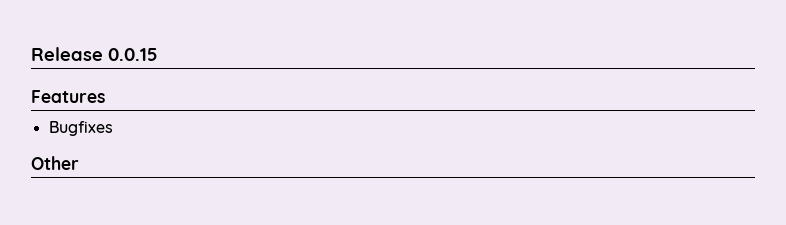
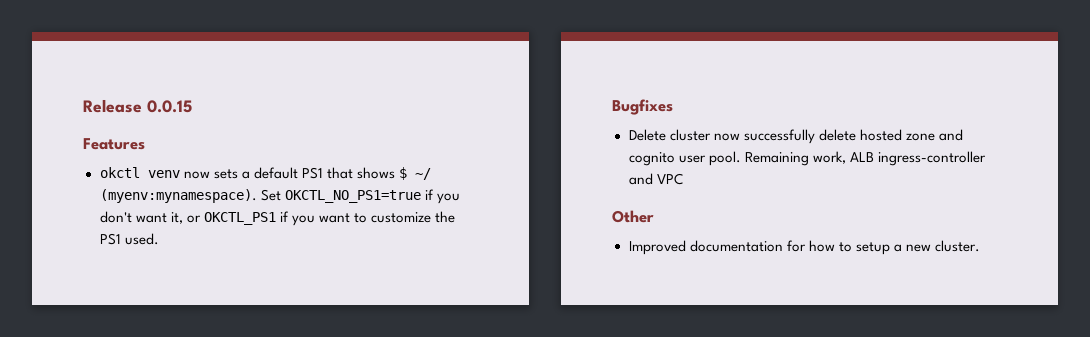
+ okctl venv now sets a default PS1 that shows $ ~/ (myenv:mynamespace). Set OKCTL_NO_PS1=true if you don't want it, or OKCTL_PS1 if you want to customize the PS1 used.
  Bugfixes
+ Delete cluster now successfully delete hosted zone and cognito user pool. Remaining work, ALB ingress-controller and VPC
  Other
+ Improved documentation for how to setup a new cluster.

